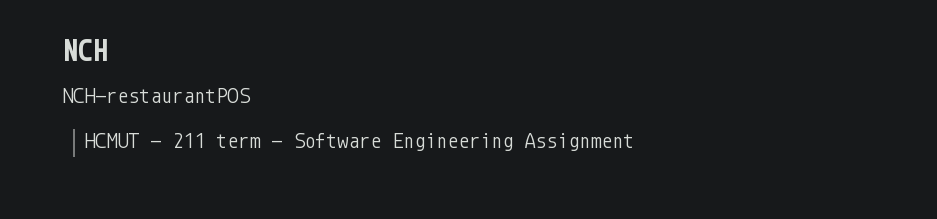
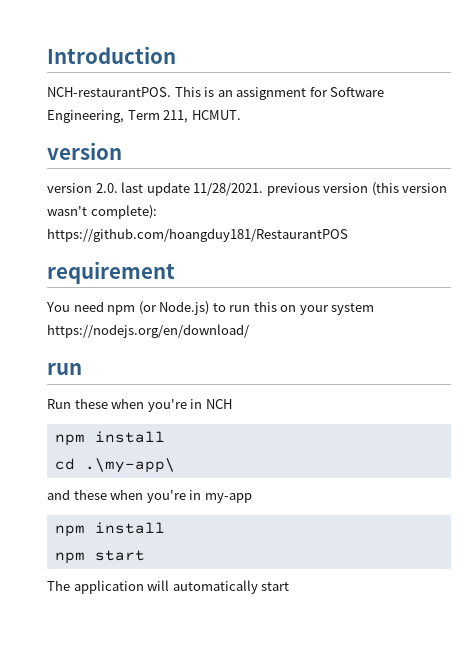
- NCH
- NCH-restaurantPOS
- HCMUT - 211 term - Software Engineering Assignment
+ Introduction
+ NCH-restaurantPOS. This is an assignment for Software Engineering, Term 211, HCMUT.
+ version
+ version 2.0. last update 11/28/2021. previous version (this version wasn't complete): https://github.com/hoangduy181/RestaurantPOS
+ requirement
+ You need npm (or Node.js) to run this on your system https://nodejs.org/en/download/
+ run
+ Run these when you're in NCH
+ npm install
+ cd .\my-app\
+ and these when you're in my-app
+ npm install
+ npm start
+ The application will automatically start

